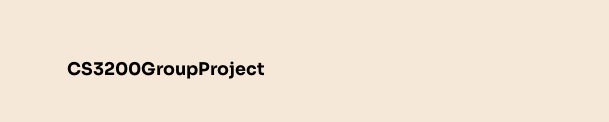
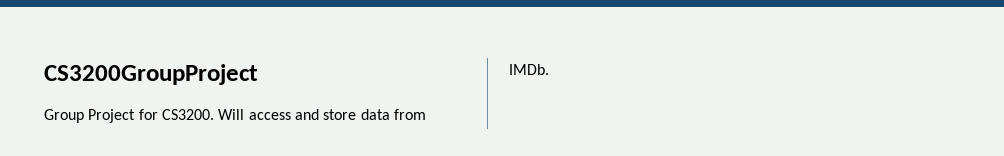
+ Group Project for CS3200. Will access and store data from IMDb.

